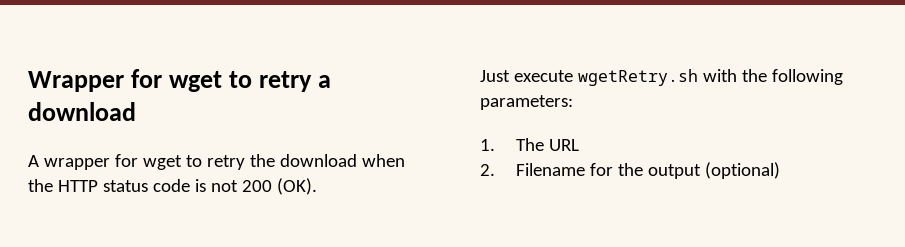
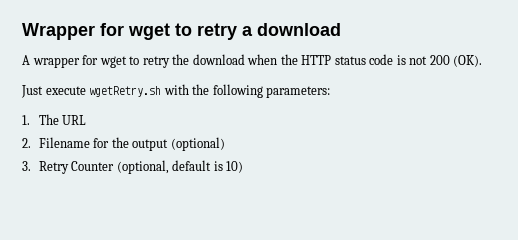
+ 3. Retry Counter (optional, default is 10)

